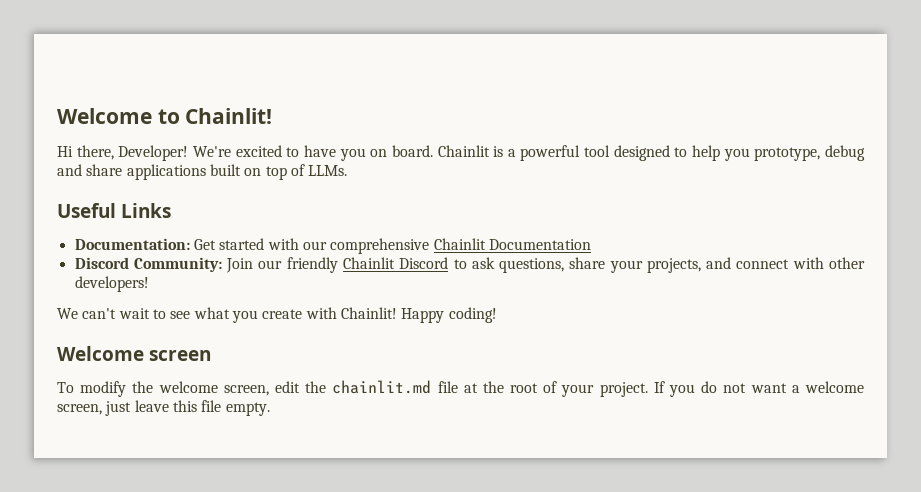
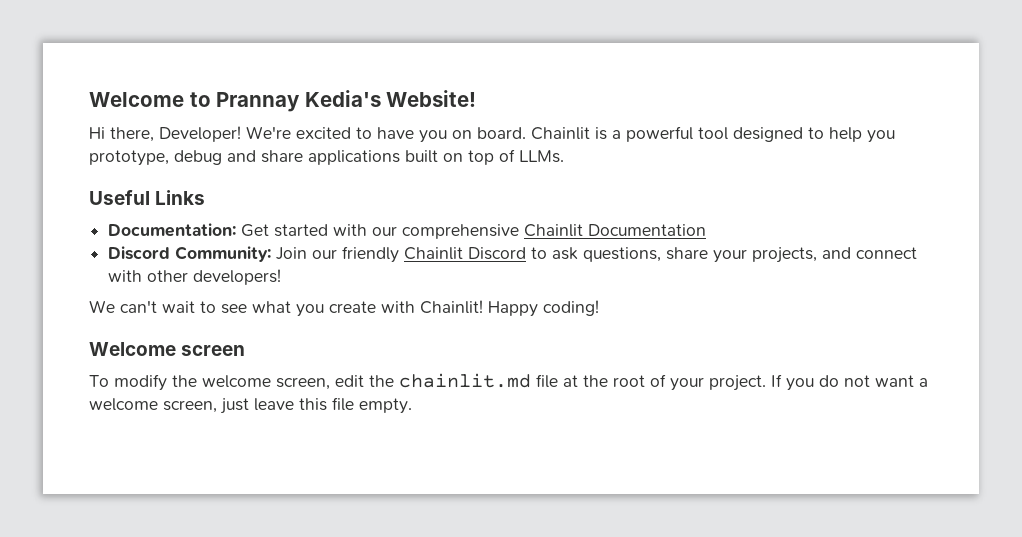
- Welcome to Chainlit!
+ Welcome to Prannay Kedia's Website!

